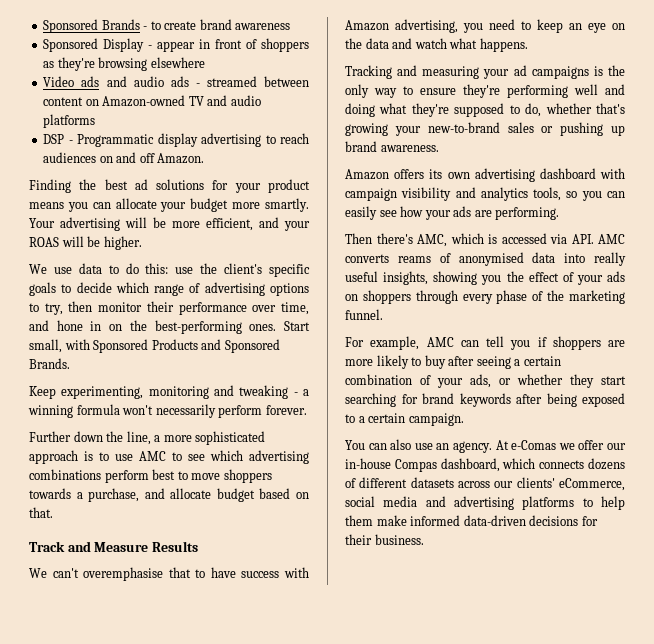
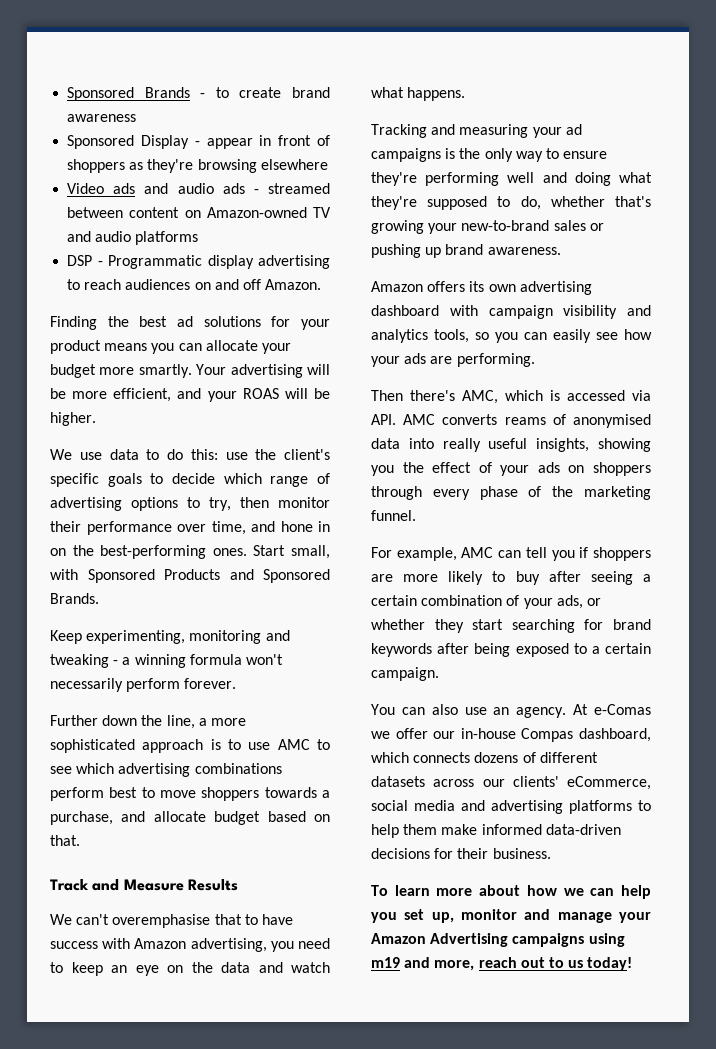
+ To learn more about how we can help you set up, monitor and manage your Amazon Advertising campaigns using m19 and more, reach out to us today!

